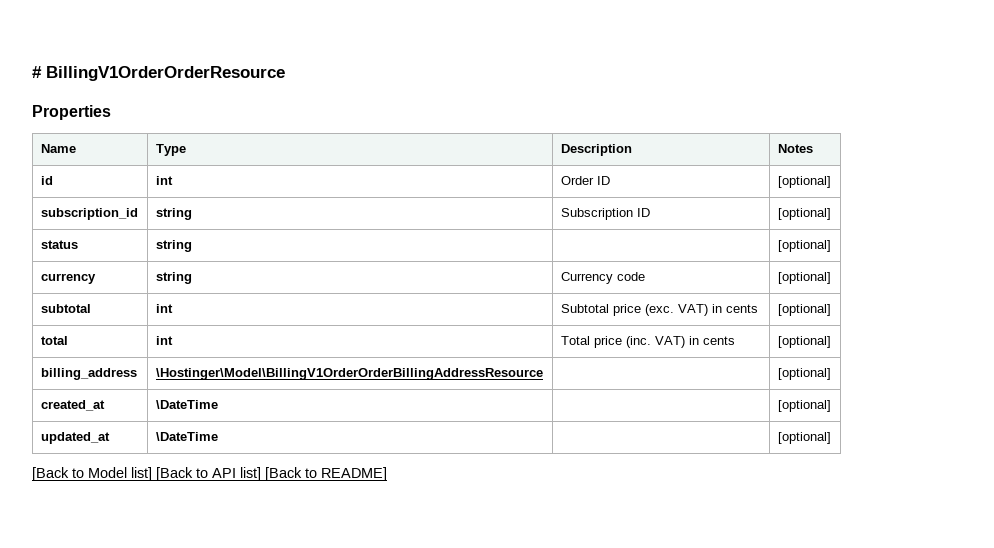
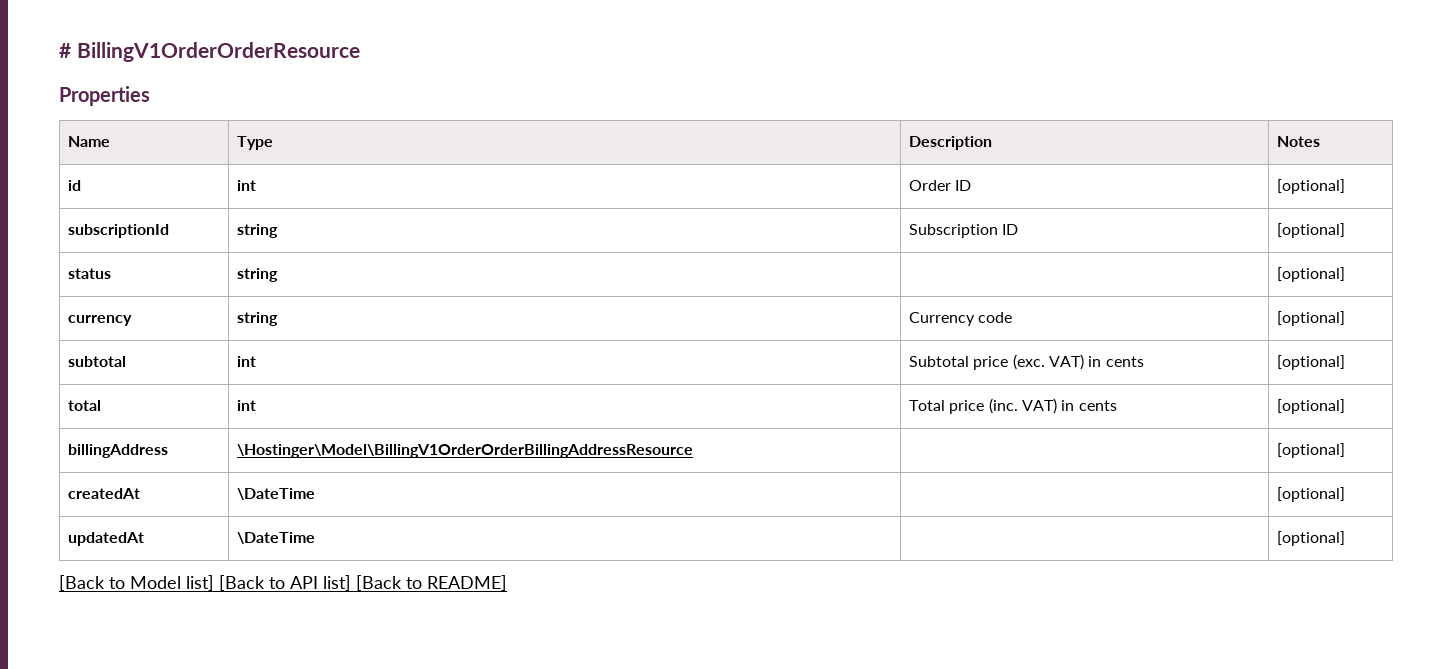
- subscription_id | string | Subscription ID | [optional]
+ subscriptionId | string | Subscription ID | [optional]
- billing_address | \Hostinger\Model\BillingV1OrderOrderBillingAddressResource | | [optional]
+ billingAddress | \Hostinger\Model\BillingV1OrderOrderBillingAddressResource | | [optional]
- created_at | \DateTime | | [optional]
- updated_at | \DateTime | | [optional]
+ createdAt | \DateTime | | [optional]
+ updatedAt | \DateTime | | [optional]

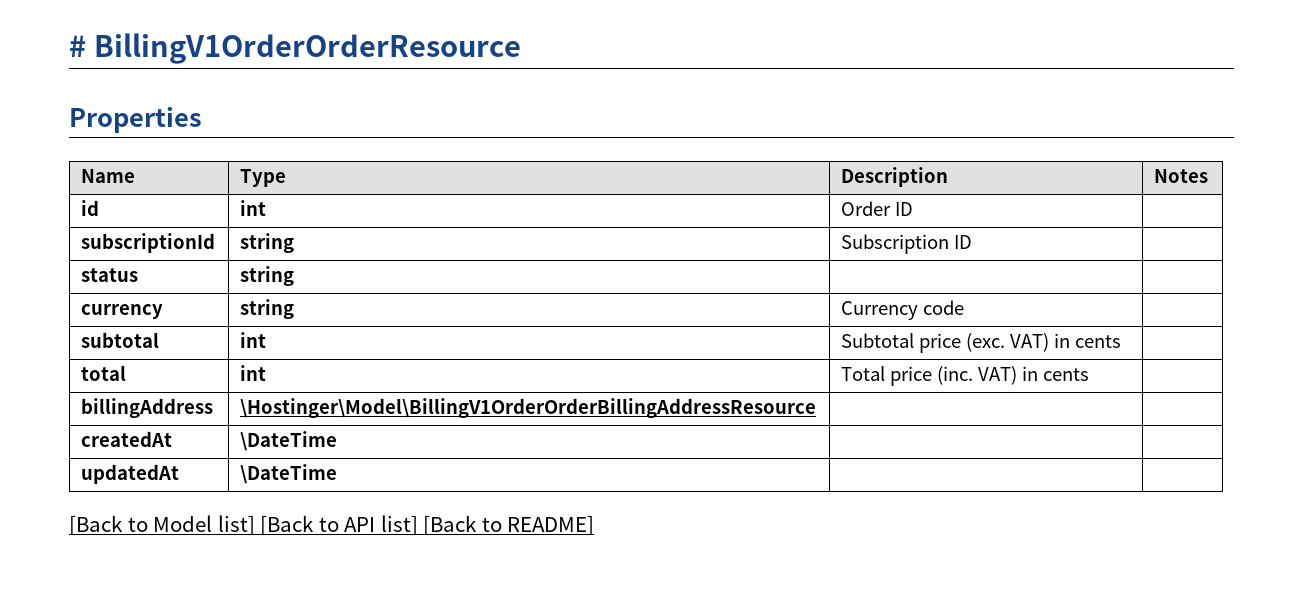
- id | int | Order ID | [optional]
+ id | int | Order ID |
- subscriptionId | string | Subscription ID | [optional]
+ subscriptionId | string | Subscription ID |
- status | string | | [optional]
+ status | string | |
- currency | string | Currency code | [optional]
+ currency | string | Currency code |
- subtotal | int | Subtotal price (exc. VAT) in cents | [optional]
+ subtotal | int | Subtotal price (exc. VAT) in cents |
- total | int | Total price (inc. VAT) in cents | [optional]
+ total | int | Total price (inc. VAT) in cents |
- billingAddress | \Hostinger\Model\BillingV1OrderOrderBillingAddressResource | | [optional]
+ billingAddress | \Hostinger\Model\BillingV1OrderOrderBillingAddressResource | |
- createdAt | \DateTime | | [optional]
+ createdAt | \DateTime | |
- updatedAt | \DateTime | | [optional]
+ updatedAt | \DateTime | |

